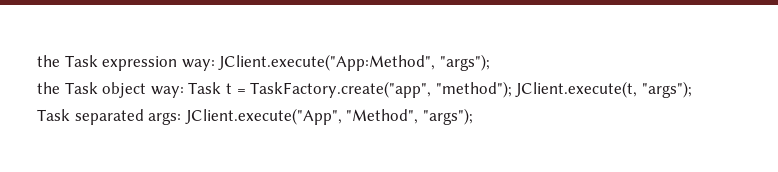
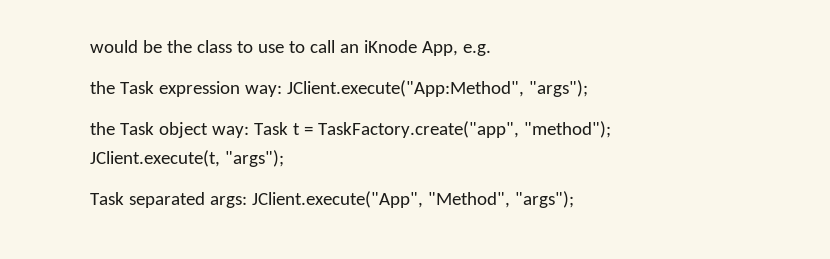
+ would be the class to use to call an iKnode App, e.g.

